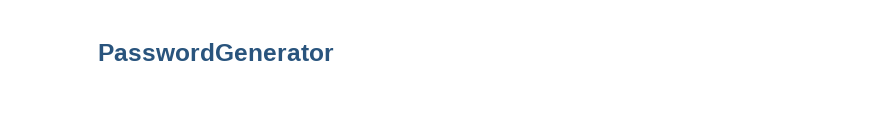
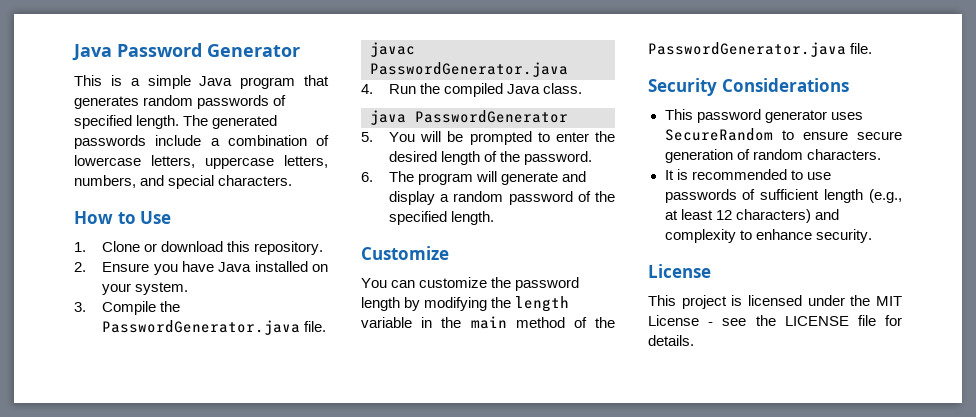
- PasswordGenerator
+ Java Password Generator
+ This is a simple Java program that generates random passwords of specified length. The generated passwords include a combination of lowercase letters, uppercase letters, numbers, and special characters.
+ How to Use
+ 1. Clone or download this repository.
+ 2. Ensure you have Java installed on your system.
+ 3. Compile the PasswordGenerator.java file.
+ javac PasswordGenerator.java
+ 4. Run the compiled Java class.
+ java PasswordGenerator
+ 5. You will be prompted to enter the desired length of the password.
+ 6. The program will generate and display a random password of the specified length.
+ Customize
+ You can customize the password length by modifying the length variable in the main method of the PasswordGenerator.java file.
+ Security Considerations
+ This password generator uses SecureRandom to ensure secure generation of random characters.
+ It is recommended to use passwords of sufficient length (e.g., at least 12 characters) and complexity to enhance security.
+ License
+ This project is licensed under the MIT License - see the LICENSE file for details.

